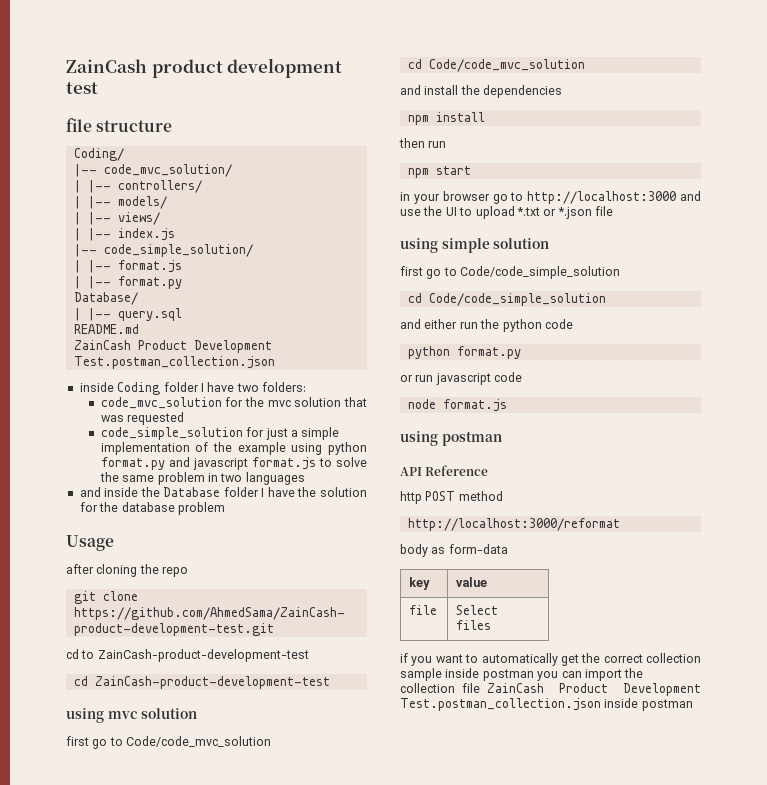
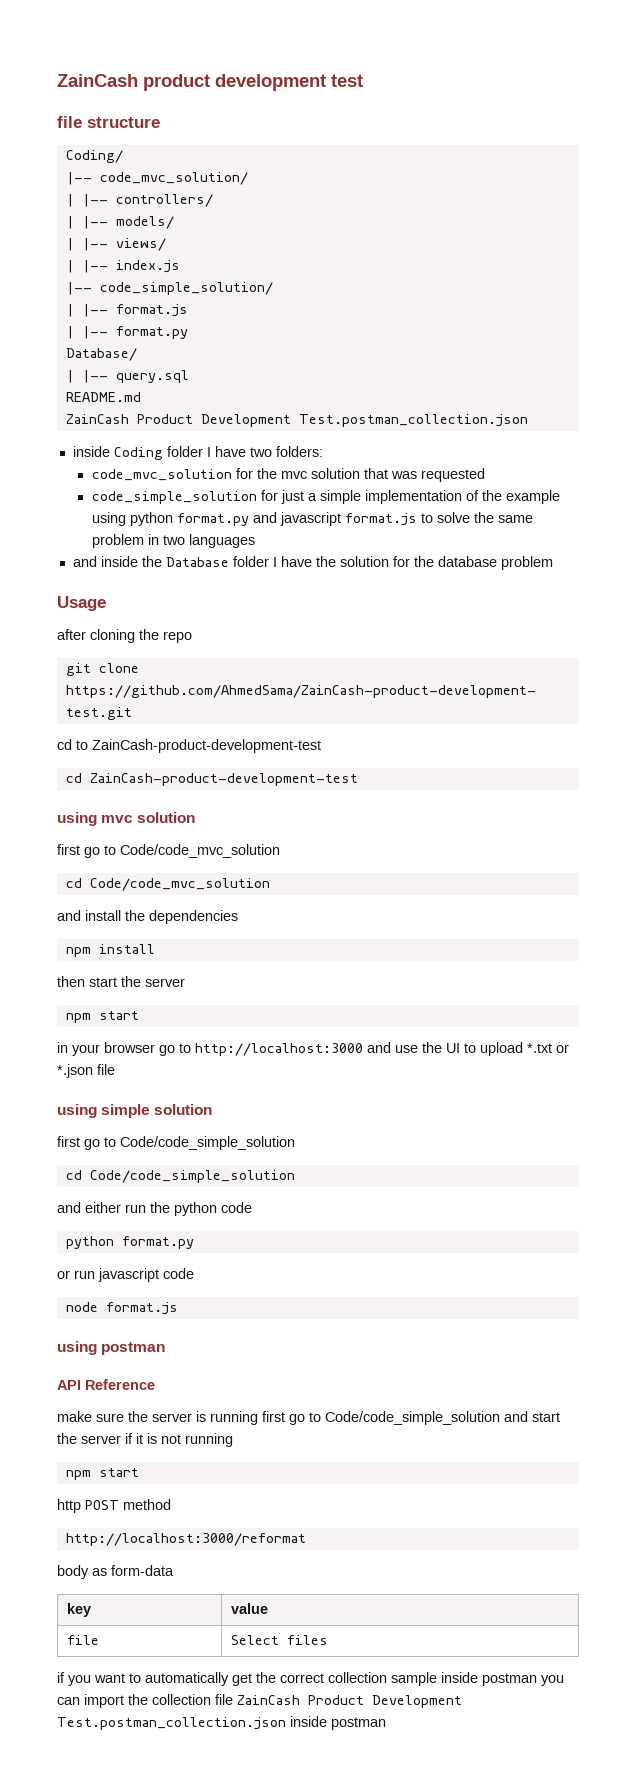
- then run
+ then start the server
+ make sure the server is running first go to Code/code_simple_solution and start the server if it is not running
+ npm start

